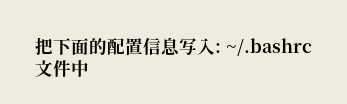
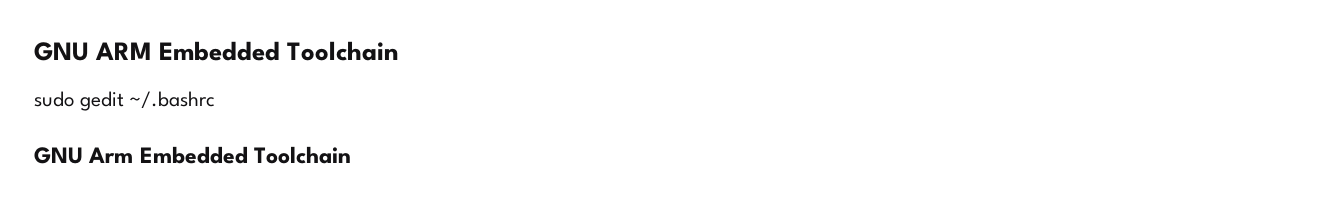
- 把下面的配置信息写入: ~/.bashrc文件中
+ GNU ARM Embedded Toolchain
+ sudo gedit ~/.bashrc
+ GNU Arm Embedded Toolchain

